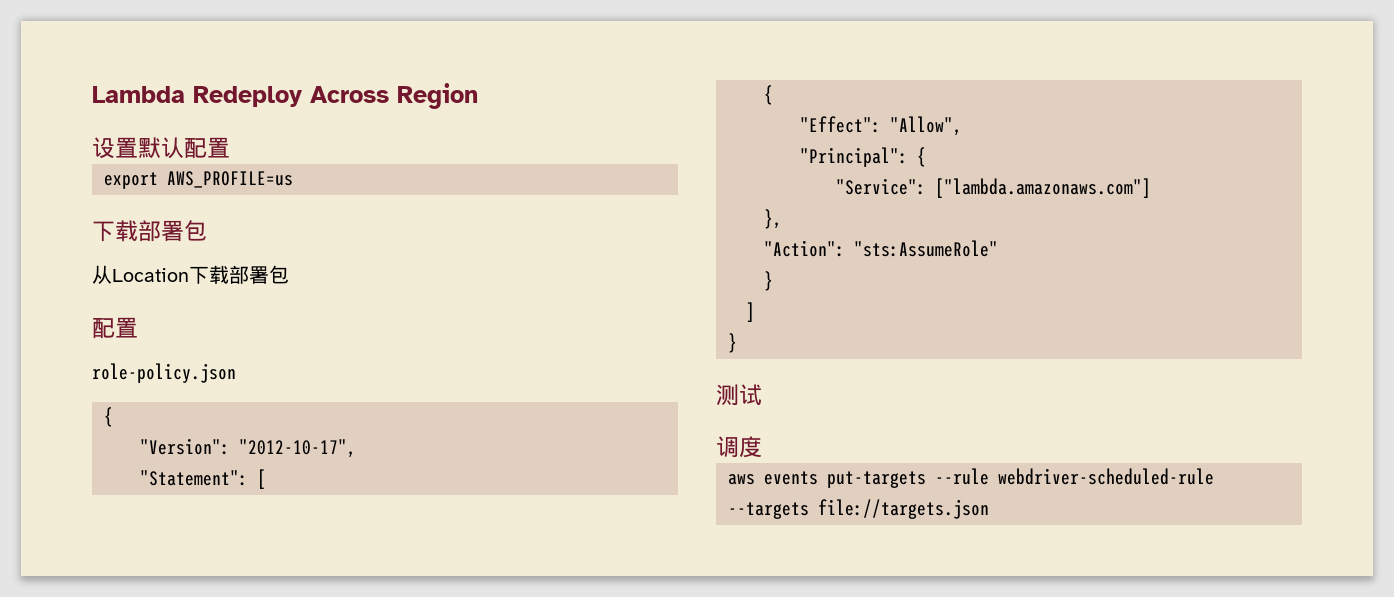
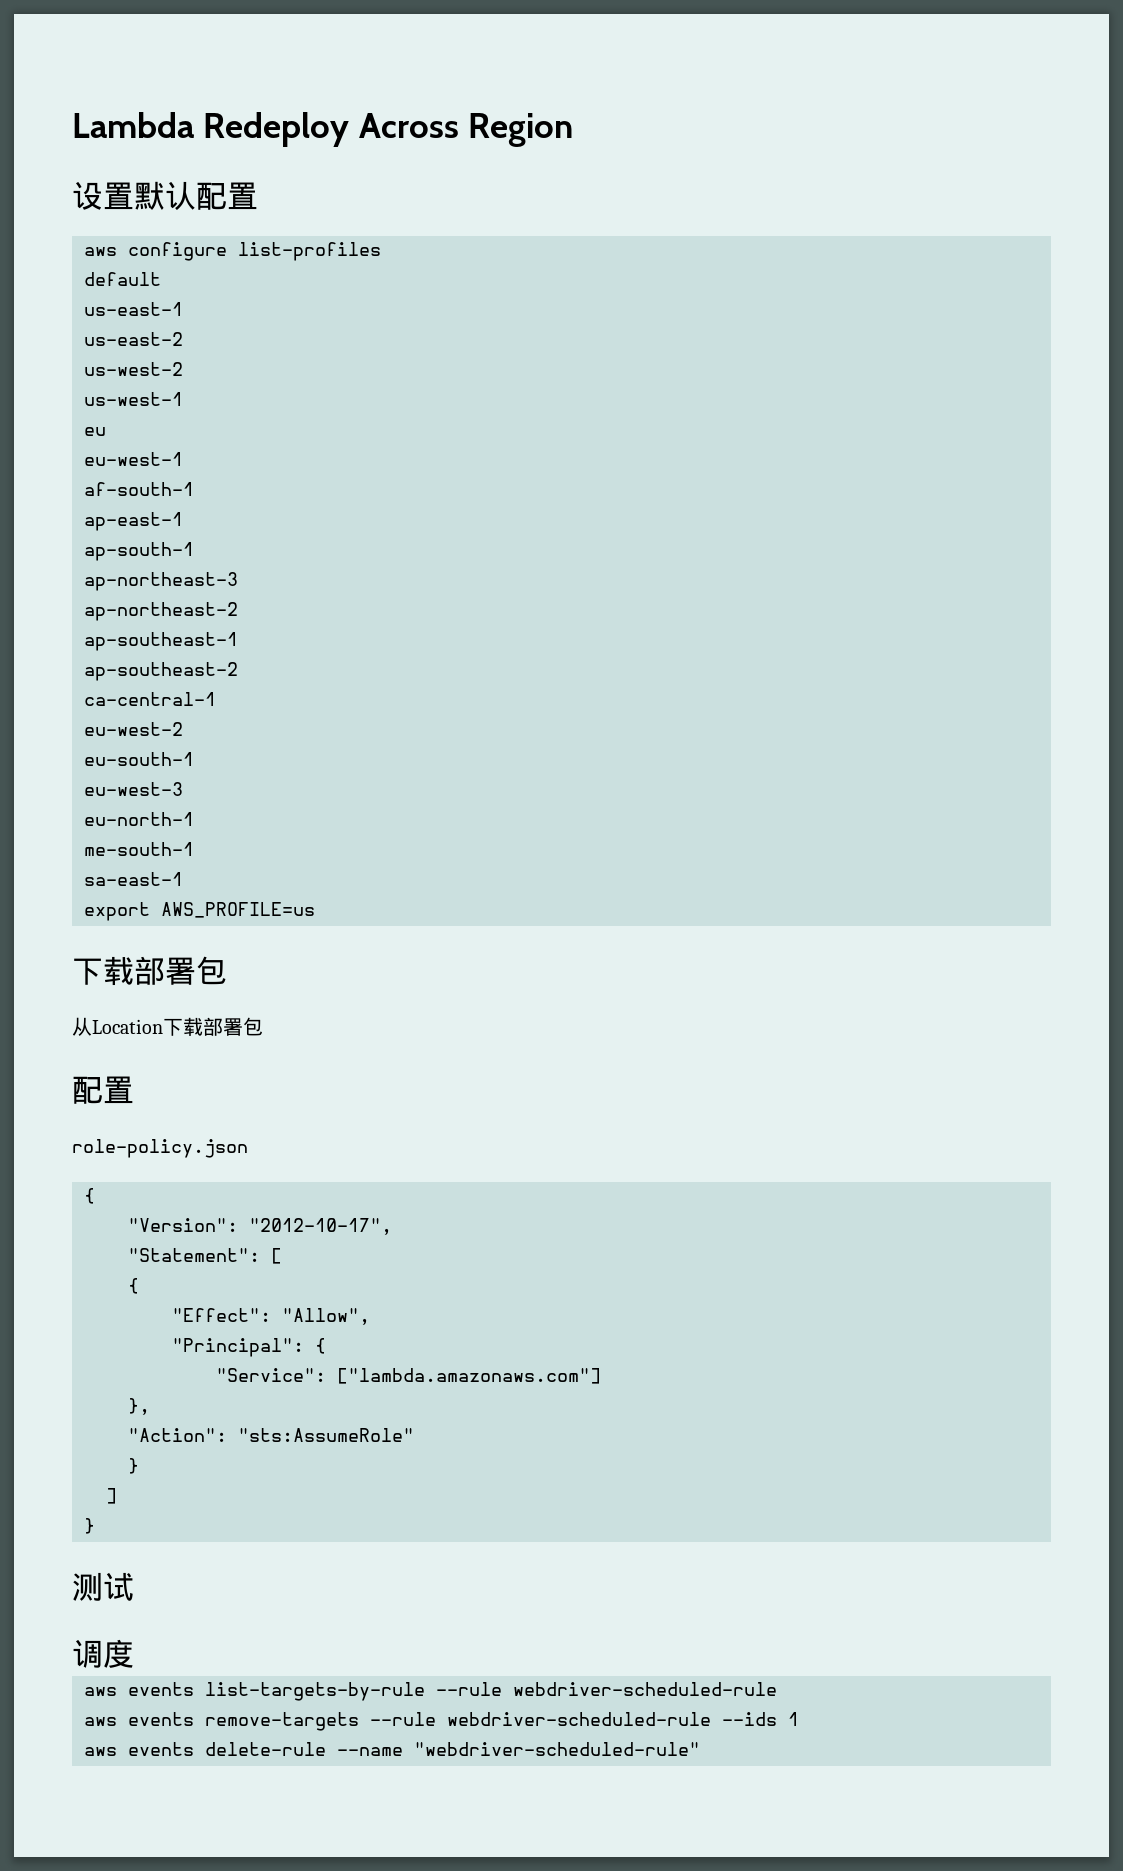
+ aws configure list-profiles
+ default
+ us-east-1
+ us-east-2
+ us-west-2
+ us-west-1
+ eu
+ eu-west-1
+ af-south-1
+ ap-east-1
+ ap-south-1
+ ap-northeast-3
+ ap-northeast-2
+ ap-southeast-1
+ ap-southeast-2
+ ca-central-1
+ eu-west-2
+ eu-south-1
+ eu-west-3
+ eu-north-1
+ me-south-1
+ sa-east-1
- aws events put-targets --rule webdriver-scheduled-rule --targets file://targets.json
+ aws events list-targets-by-rule --rule webdriver-scheduled-rule
+ aws events remove-targets --rule webdriver-scheduled-rule --ids 1
+ aws events delete-rule --name "webdriver-scheduled-rule"

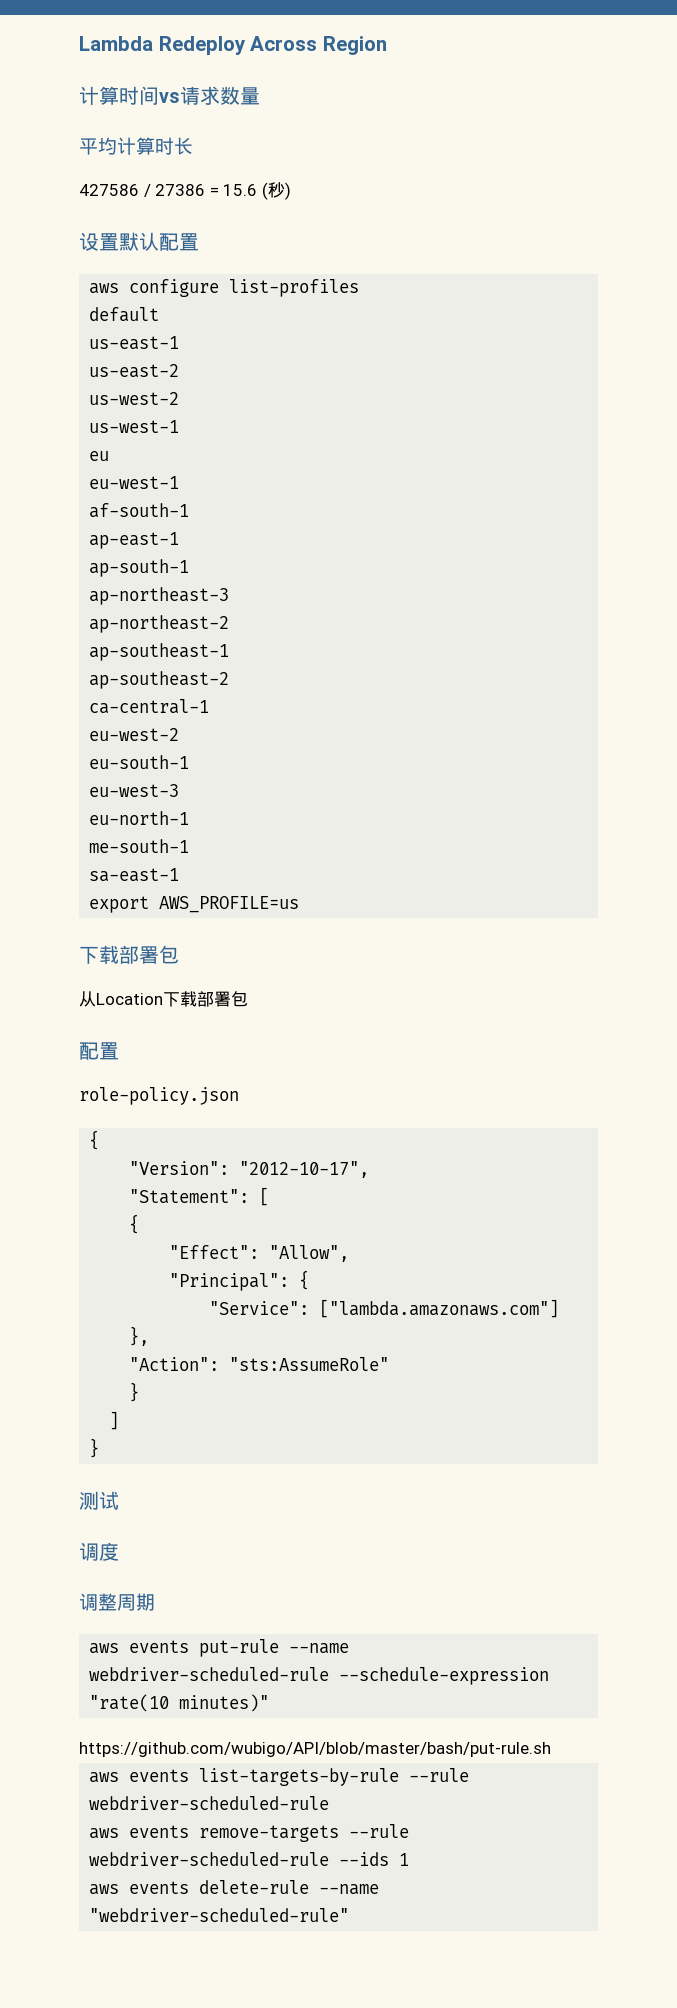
+ 计算时间vs请求数量
+ 平均计算时长
+ 427586 / 27386 = 15.6 (秒)
+ 调整周期
+ aws events put-rule --name webdriver-scheduled-rule --schedule-expression "rate(10 minutes)"
+ https://github.com/wubigo/API/blob/master/bash/put-rule.sh

